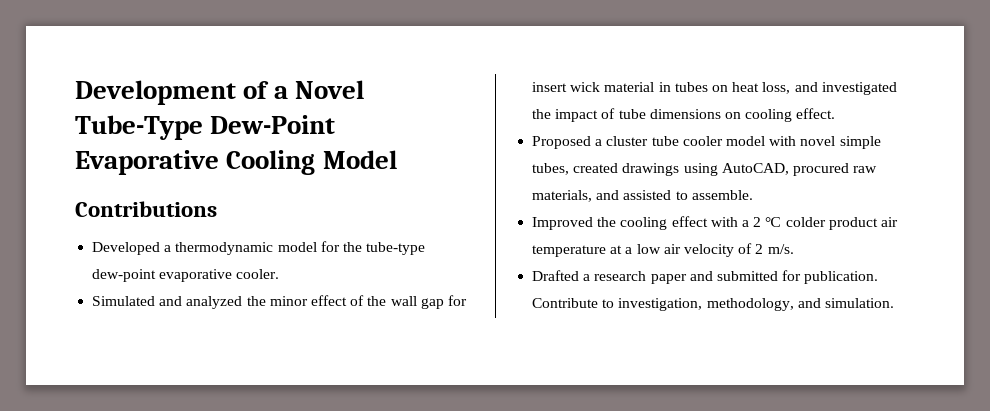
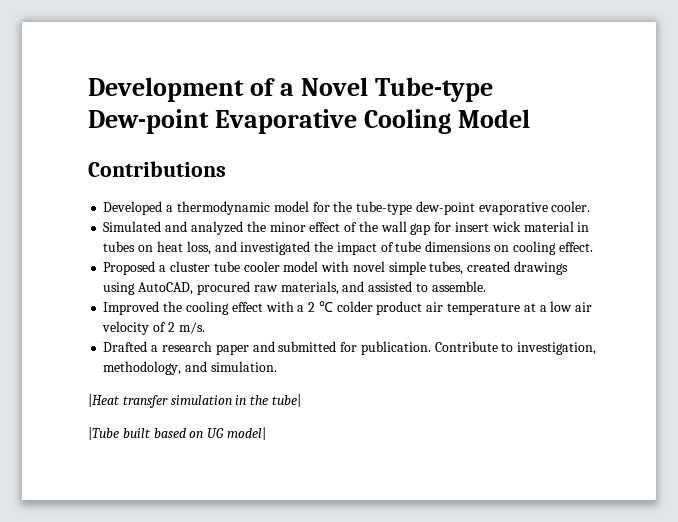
- Development of a Novel Tube-Type Dew-Point Evaporative Cooling Model
+ Development of a Novel Tube-type Dew-point Evaporative Cooling Model
+ |Heat transfer simulation in the tube|
+ |Tube built based on UG model|

